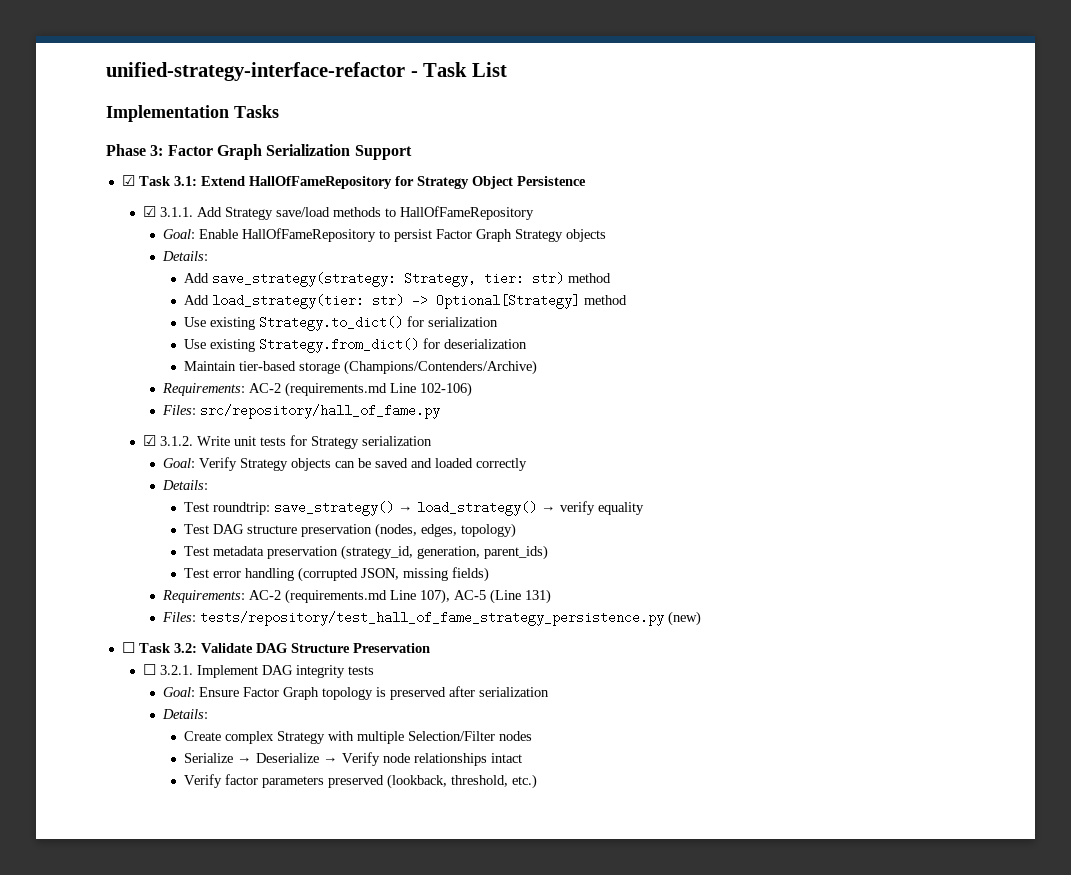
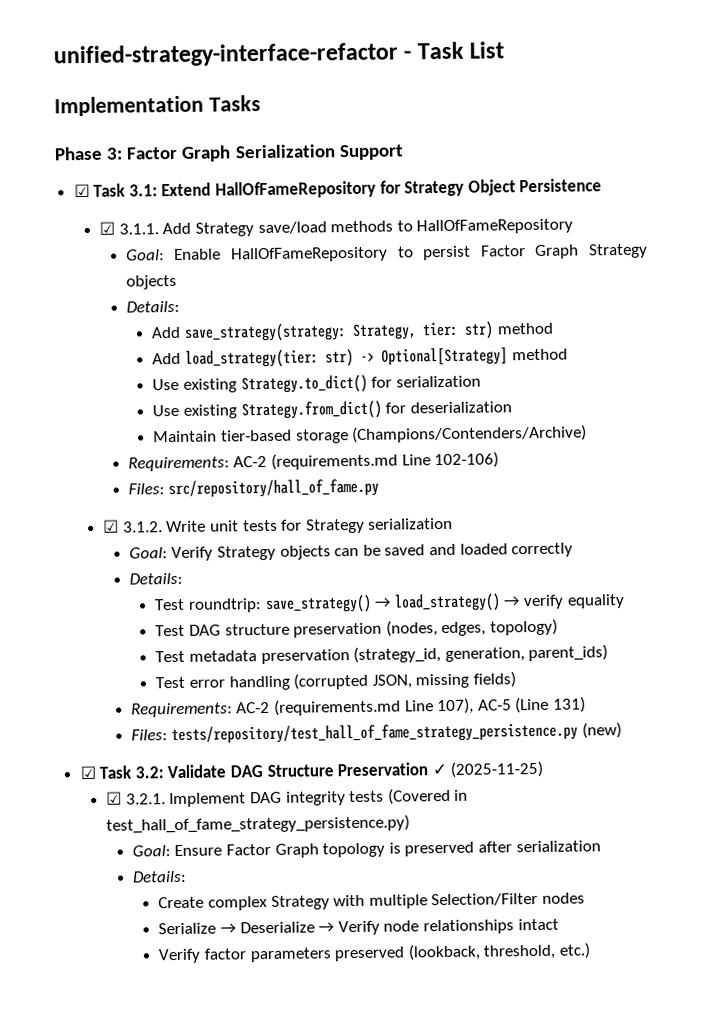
- ☐ Task 3.2: Validate DAG Structure Preservation
- ☐ 3.2.1. Implement DAG integrity tests
+ ☑ Task 3.2: Validate DAG Structure Preservation ✓ (2025-11-25)
+ ☑ 3.2.1. Implement DAG integrity tests (Covered in test_hall_of_fame_strategy_persistence.py)

